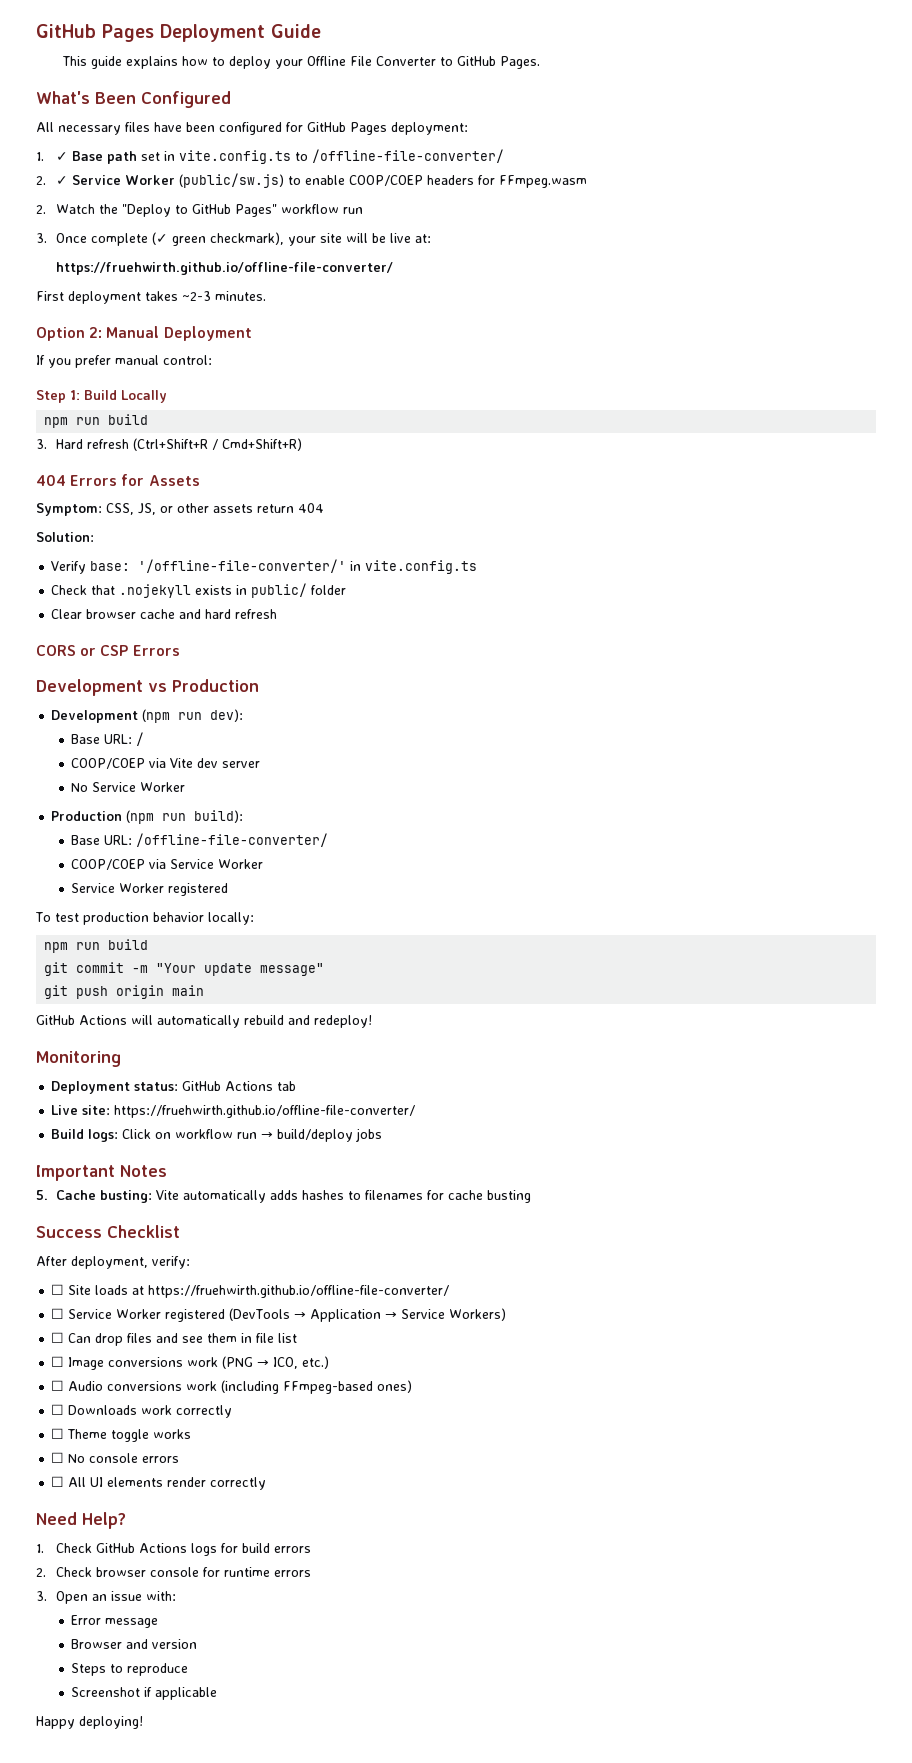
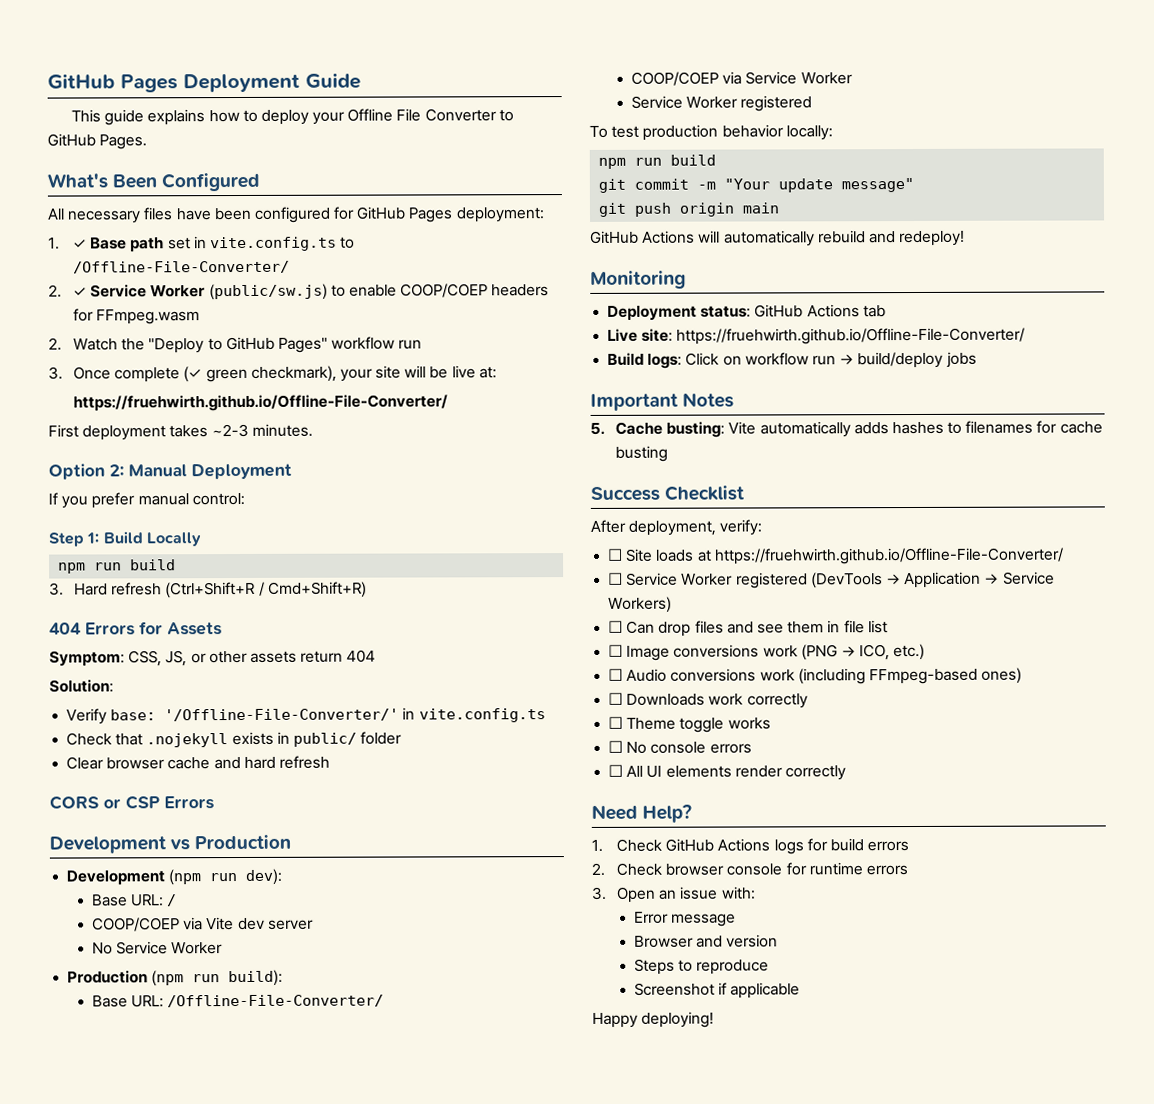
- 1. ✓ Base path set in vite.config.ts to /offline-file-converter/
+ 1. ✓ Base path set in vite.config.ts to /Offline-File-Converter/
  3. Once complete (✓ green checkmark), your site will be live at:
- https://fruehwirth.github.io/offline-file-converter/
+ https://fruehwirth.github.io/Offline-File-Converter/
- Verify base: '/offline-file-converter/' in vite.config.ts
+ Verify base: '/Offline-File-Converter/' in vite.config.ts
- Base URL: /offline-file-converter/
+ Base URL: /Offline-File-Converter/
- Live site: https://fruehwirth.github.io/offline-file-converter/
+ Live site: https://fruehwirth.github.io/Offline-File-Converter/
- ☐ Site loads at https://fruehwirth.github.io/offline-file-converter/
+ ☐ Site loads at https://fruehwirth.github.io/Offline-File-Converter/

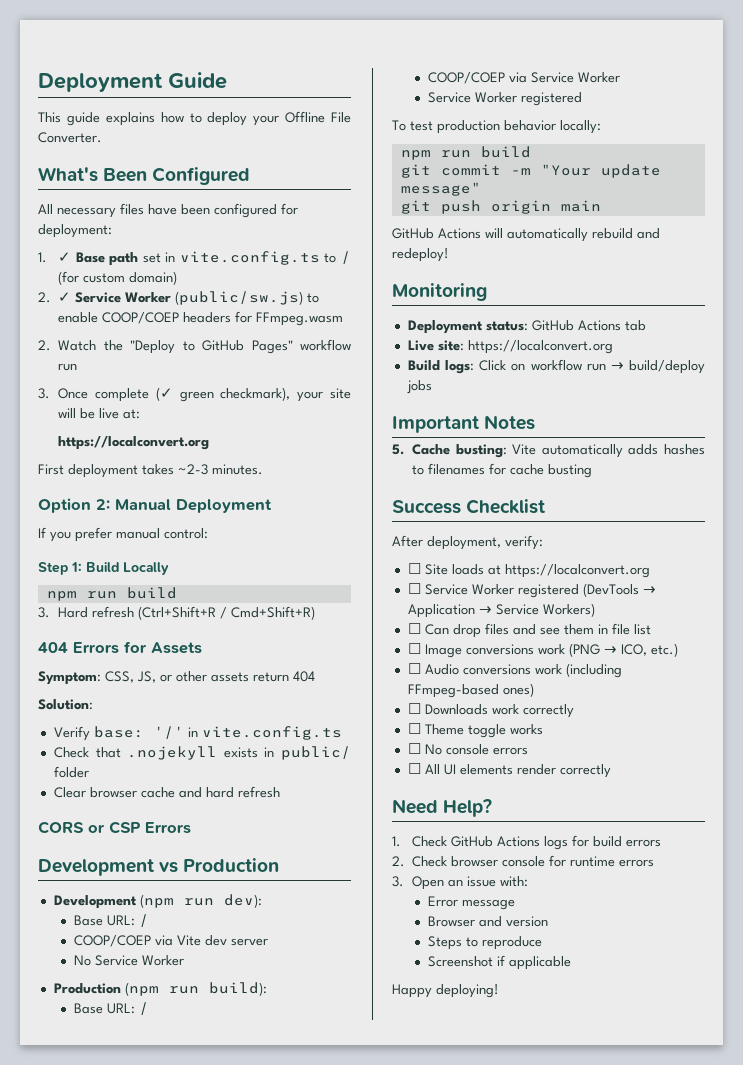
- GitHub Pages Deployment Guide
+ Deployment Guide
- This guide explains how to deploy your Offline File Converter to GitHub Pages.
+ This guide explains how to deploy your Offline File Converter.
- All necessary files have been configured for GitHub Pages deployment:
+ All necessary files have been configured for deployment:
- 1. ✓ Base path set in vite.config.ts to /Offline-File-Converter/
+ 1. ✓ Base path set in vite.config.ts to / (for custom domain)
  3. Once complete (✓ green checkmark), your site will be live at:
- https://fruehwirth.github.io/Offline-File-Converter/
+ https://localconvert.org
- Verify base: '/Offline-File-Converter/' in vite.config.ts
+ Verify base: '/' in vite.config.ts
  Production (npm run build):
- Base URL: /Offline-File-Converter/
+ Base URL: /
- Live site: https://fruehwirth.github.io/Offline-File-Converter/
+ Live site: https://localconvert.org
- ☐ Site loads at https://fruehwirth.github.io/Offline-File-Converter/
+ ☐ Site loads at https://localconvert.org

